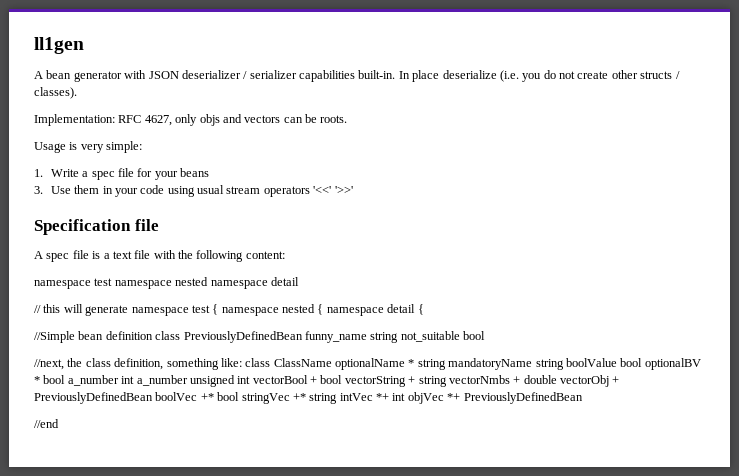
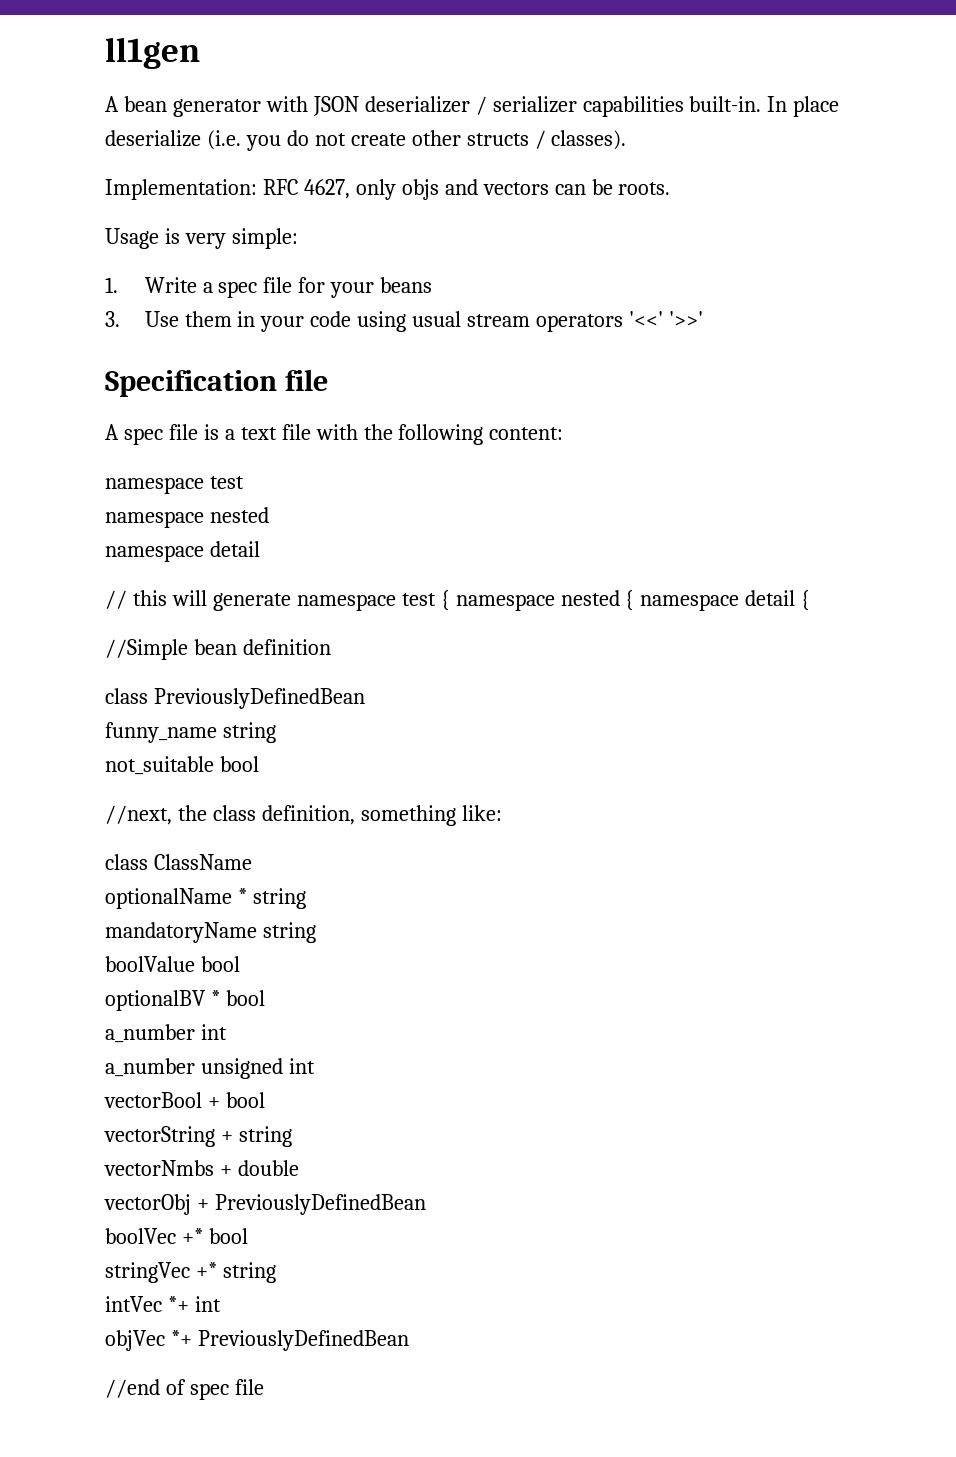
  A spec file is a text file with the following content:
- namespace test namespace nested namespace detail
+ namespace test
+ namespace nested
+ namespace detail
- //Simple bean definition class PreviouslyDefinedBean funny_name string not_suitable bool
+ //Simple bean definition
+ class PreviouslyDefinedBean
+ funny_name string
+ not_suitable bool
- //next, the class definition, something like: class ClassName optionalName * string mandatoryName string boolValue bool optionalBV * bool a_number int a_number unsigned int vectorBool + bool vectorString + string vectorNmbs + double vectorObj + PreviouslyDefinedBean boolVec +* bool stringVec +* string intVec *+ int objVec *+ PreviouslyDefinedBean
+ //next, the class definition, something like:
+ class ClassName
+ optionalName * string
+ mandatoryName string
+ boolValue bool
+ optionalBV * bool
+ a_number int
+ a_number unsigned int
+ vectorBool + bool
+ vectorString + string
+ vectorNmbs + double
+ vectorObj + PreviouslyDefinedBean
+ boolVec +* bool
+ stringVec +* string
+ intVec *+ int
+ objVec *+ PreviouslyDefinedBean
- //end
+ //end of spec file

